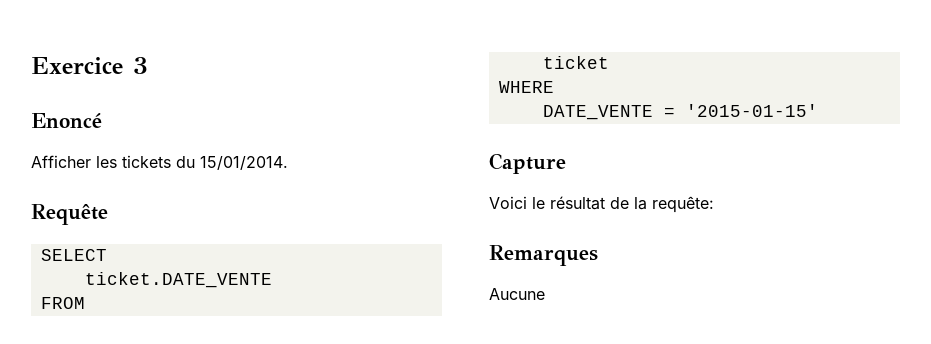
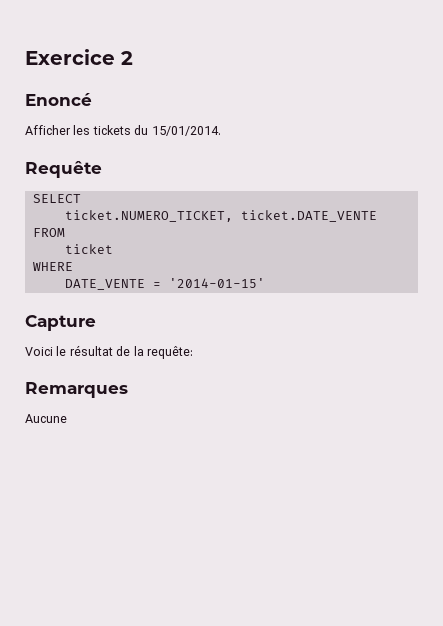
- Exercice 3
+ Exercice 2
- ticket.DATE_VENTE
+ ticket.NUMERO_TICKET, ticket.DATE_VENTE
- DATE_VENTE = '2015-01-15'
+ DATE_VENTE = '2014-01-15'

